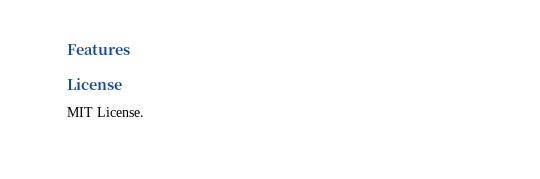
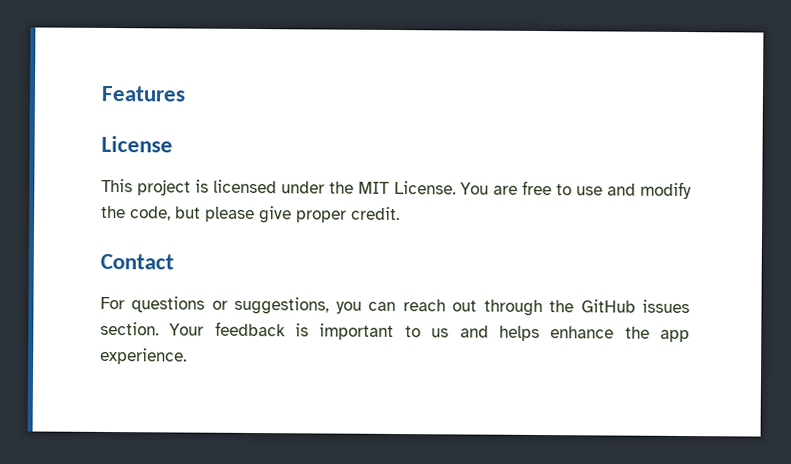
- MIT License.
+ This project is licensed under the MIT License. You are free to use and modify the code, but please give proper credit.
+ Contact
+ For questions or suggestions, you can reach out through the GitHub issues section. Your feedback is important to us and helps enhance the app experience.

